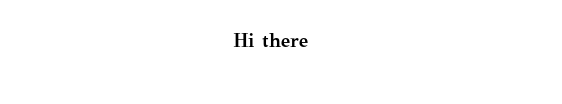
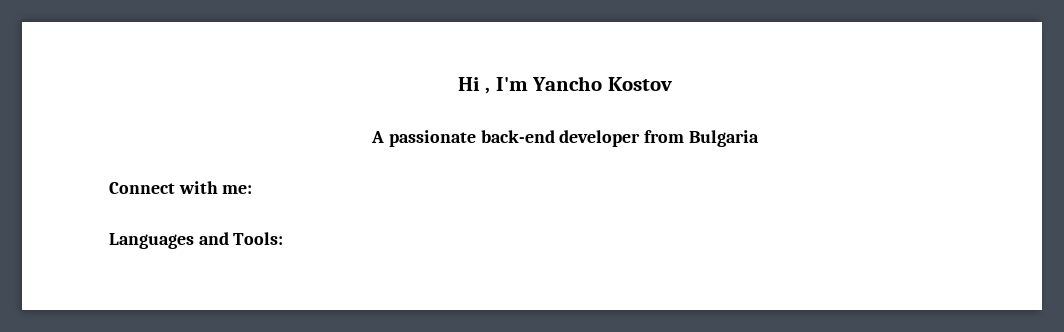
- Hi there
+ Hi , I'm Yancho Kostov
+ A passionate back-end developer from Bulgaria
+ Connect with me:
+ Languages and Tools:

